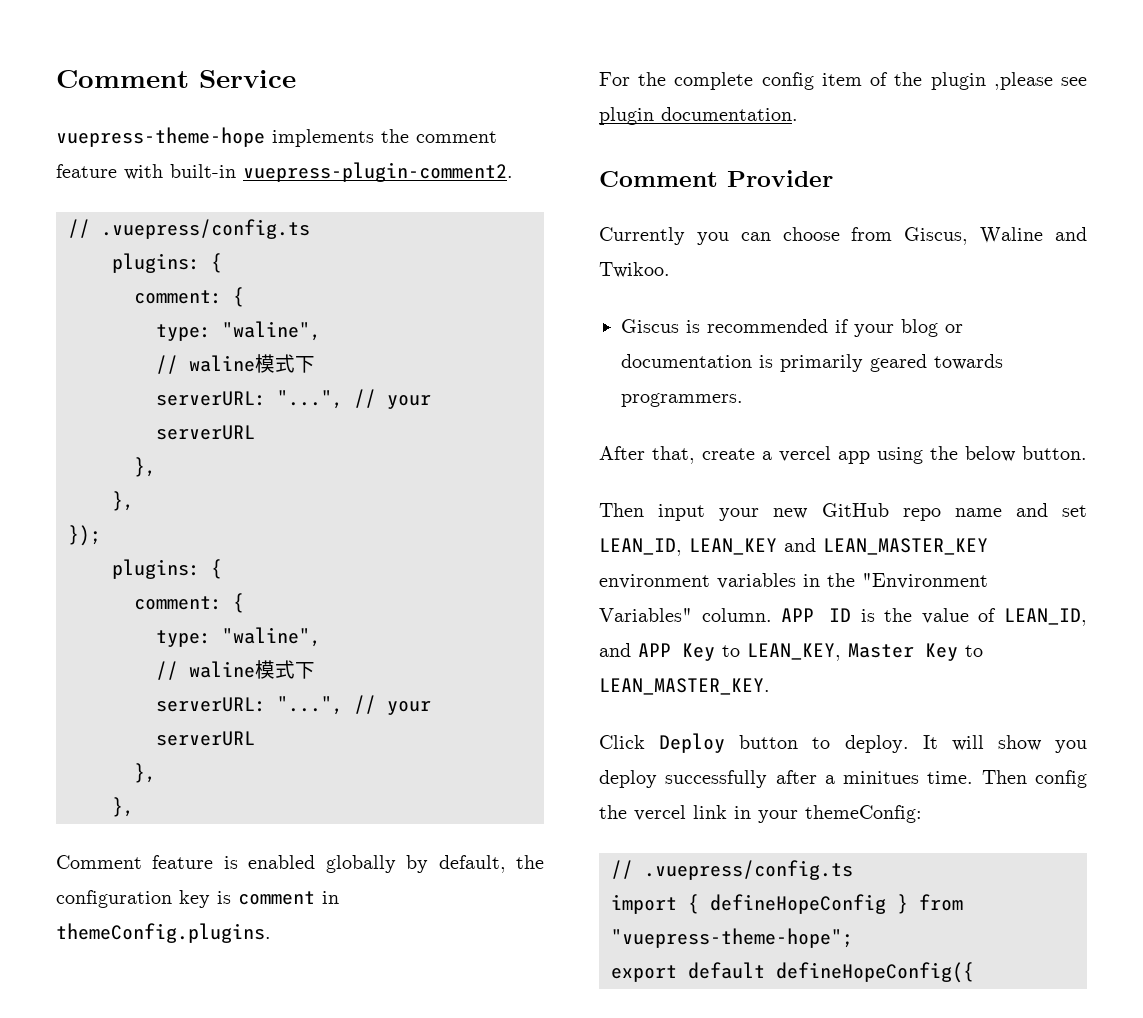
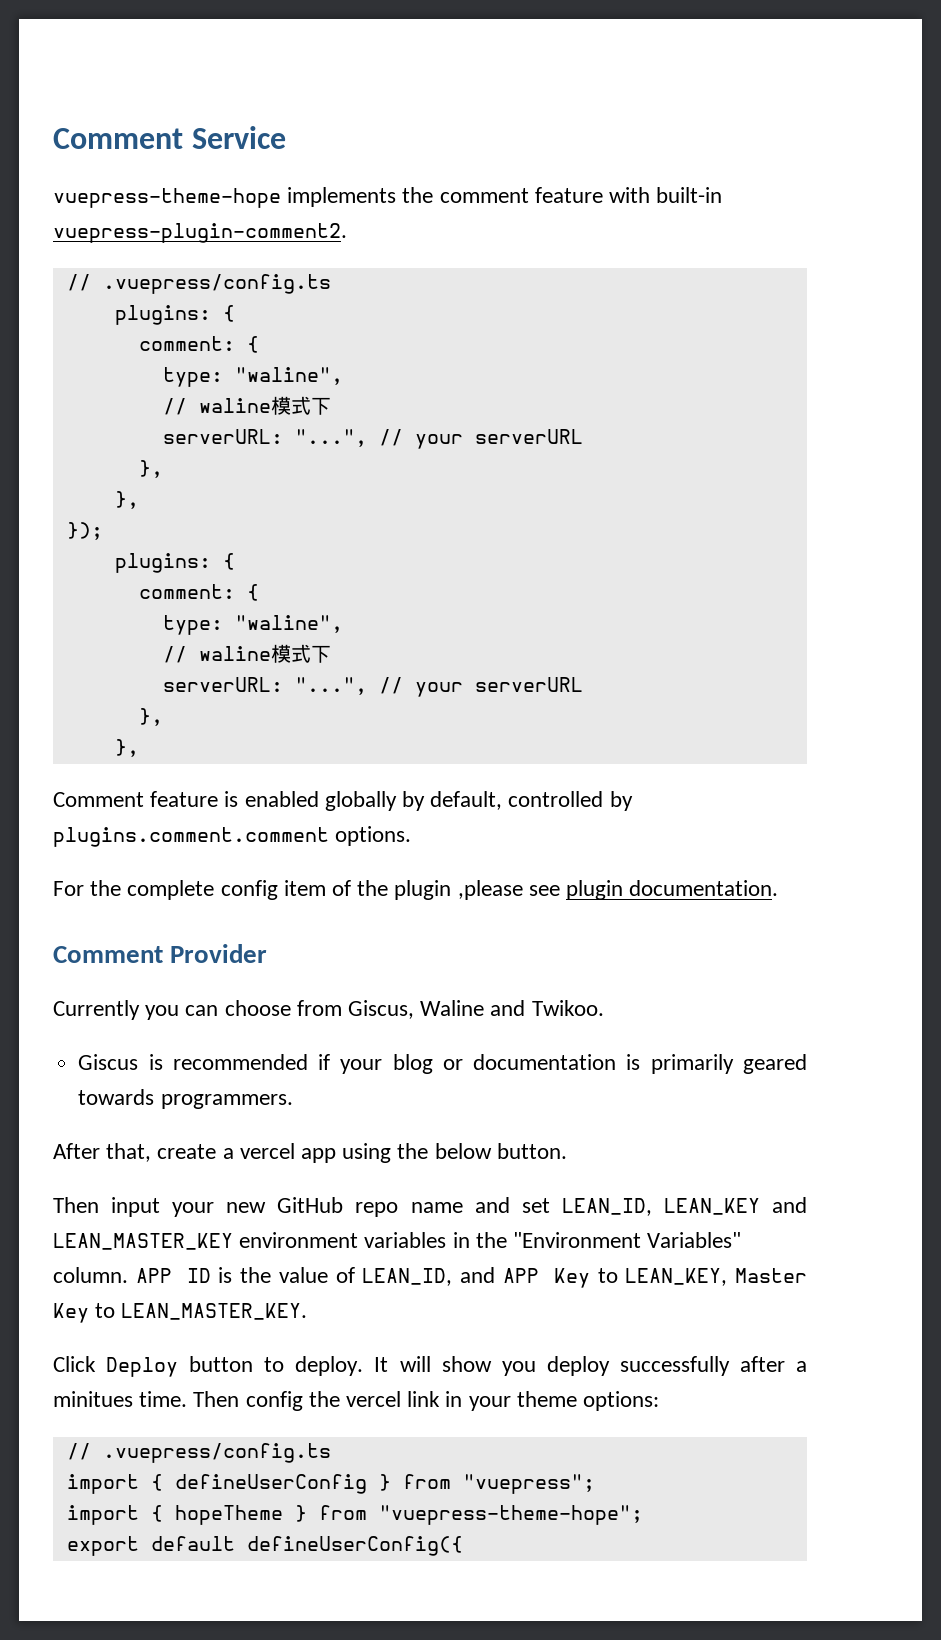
- Comment feature is enabled globally by default, the configuration key is comment in themeConfig.plugins.
+ Comment feature is enabled globally by default, controlled by plugins.comment.comment options.
- Then config the vercel link in your themeConfig:
+ Then config the vercel link in your theme options:
- import { defineHopeConfig } from "vuepress-theme-hope";
+ import { defineUserConfig } from "vuepress";
+ import { hopeTheme } from "vuepress-theme-hope";
- export default defineHopeConfig({
+ export default defineUserConfig({

